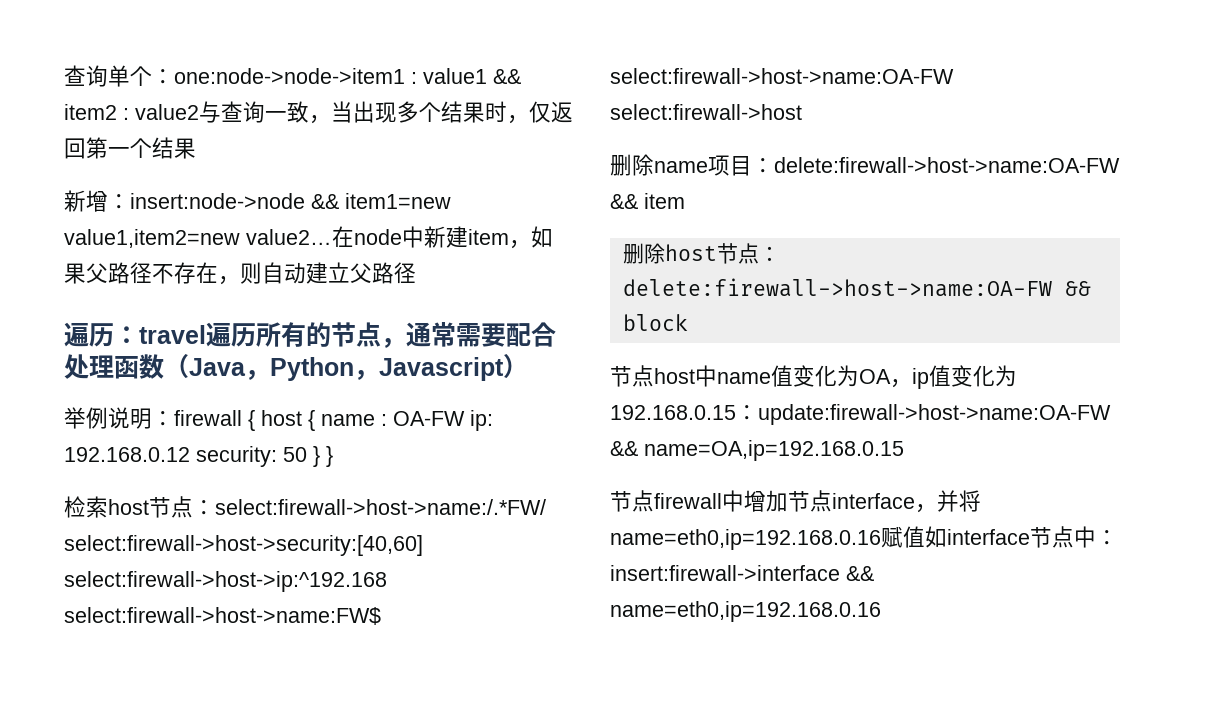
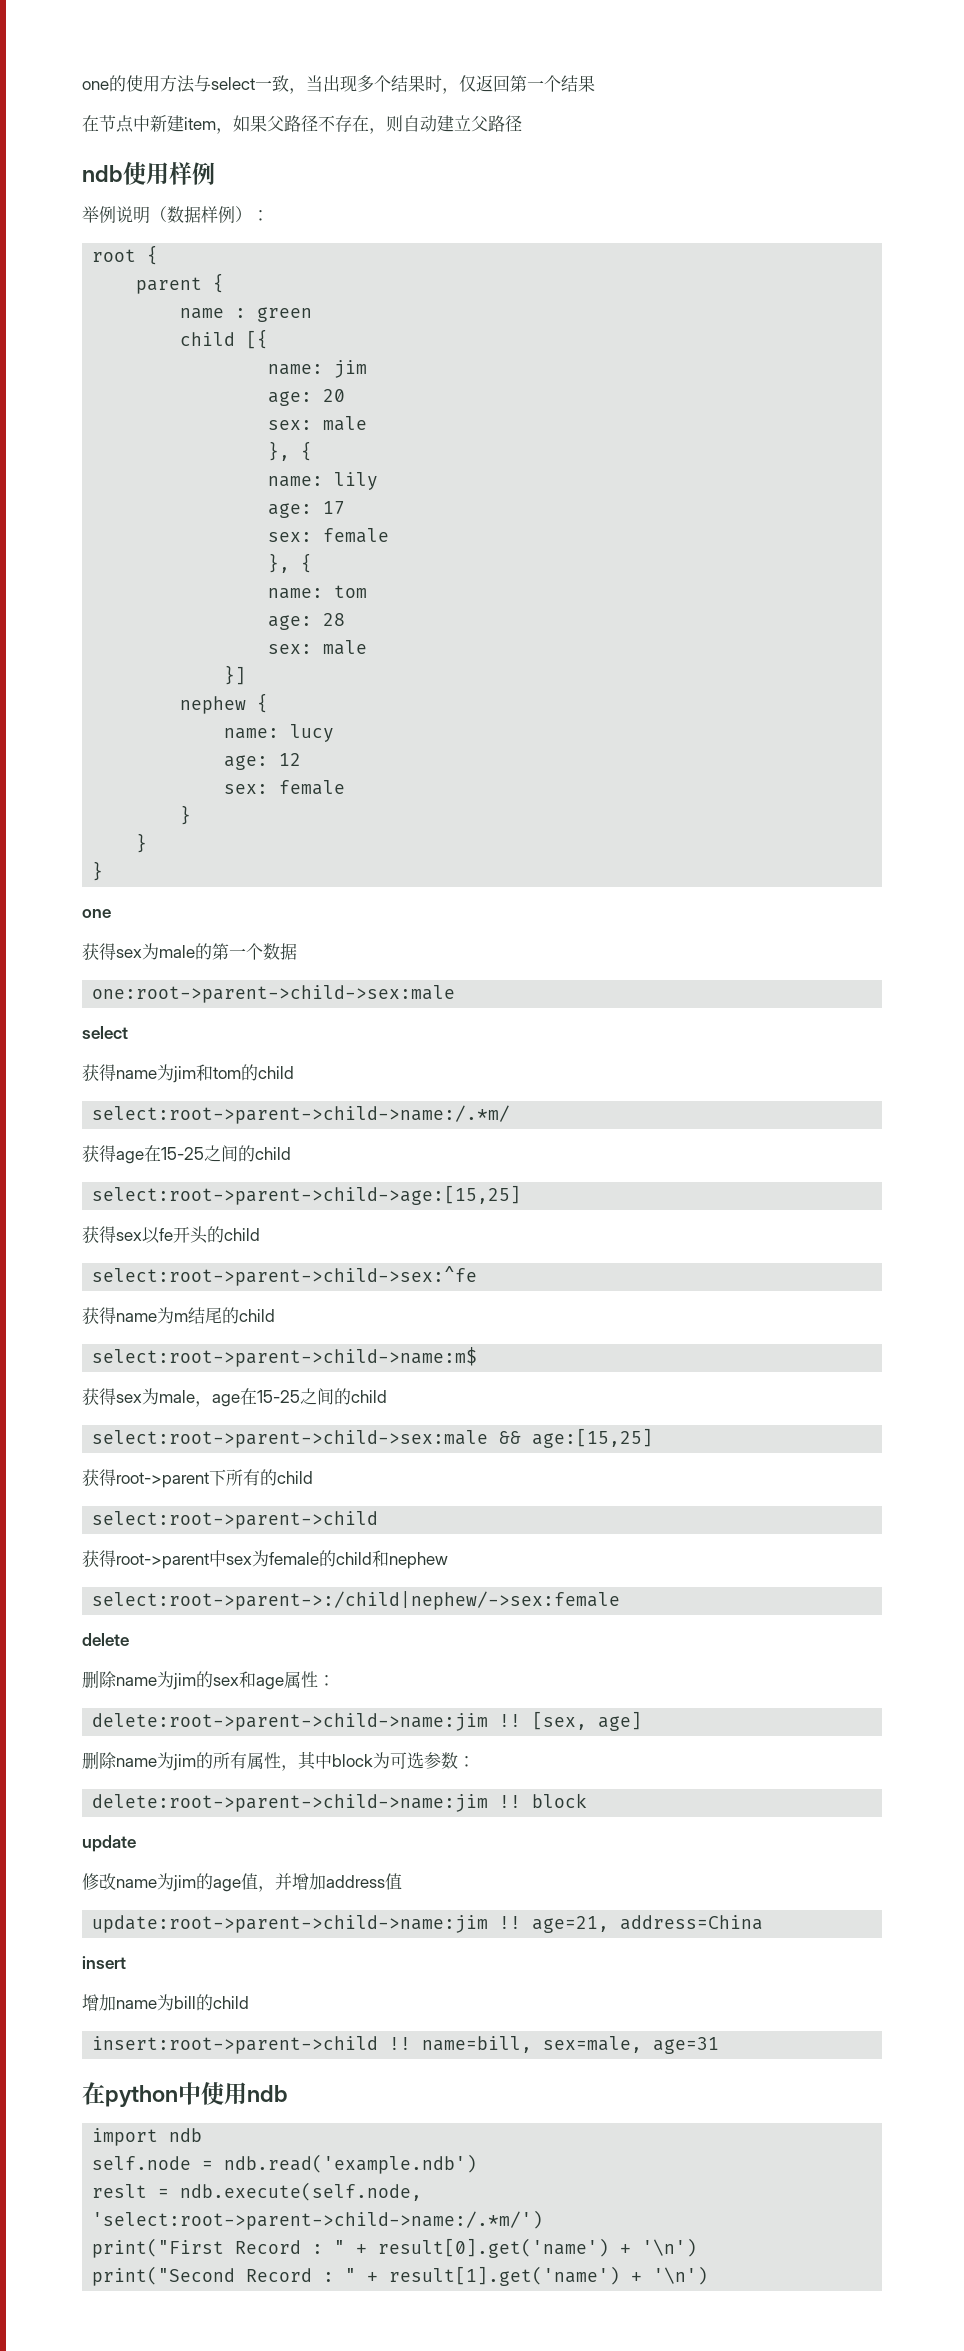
- 查询单个：one:node->node->item1 : value1 && item2 : value2与查询一致，当出现多个结果时，仅返回第一个结果
+ one的使用方法与select一致，当出现多个结果时，仅返回第一个结果
- 新增：insert:node->node && item1=new value1,item2=new value2…在node中新建item，如果父路径不存在，则自动建立父路径
+ 在节点中新建item，如果父路径不存在，则自动建立父路径
- 遍历：travel遍历所有的节点，通常需要配合处理函数（Java，Python，Javascript）
+ ndb使用样例
- 举例说明：firewall { host { name : OA-FW ip: 192.168.0.12 security: 50 } }
- 检索host节点：select:firewall->host->name:/.*FW/ select:firewall->host->security:[40,60] select:firewall->host->ip:^192.168 select:firewall->host->name:FW$ select:firewall->host->name:OA-FW select:firewall->host
- 删除name项目：delete:firewall->host->name:OA-FW && item
- 删除host节点：delete:firewall->host->name:OA-FW && block
+ 举例说明（数据样例）：
+ root {
+ parent {
+ name : green
+ child [{
+ name: jim
+ age: 20
+ sex: male
+ }, {
+ name: lily
+ age: 17
+ sex: female
+ }, {
+ name: tom
+ age: 28
+ sex: male
+ }]
+ nephew {
+ name: lucy
+ age: 12
+ sex: female
+ }
+ }
+ }
+ one
+ 获得sex为male的第一个数据
+ one:root->parent->child->sex:male
+ select
+ 获得name为jim和tom的child
+ select:root->parent->child->name:/.*m/
+ 获得age在15-25之间的child
+ select:root->parent->child->age:[15,25]
+ 获得sex以fe开头的child
+ select:root->parent->child->sex:^fe
+ 获得name为m结尾的child
+ select:root->parent->child->name:m$
+ 获得sex为male，age在15-25之间的child
+ select:root->parent->child->sex:male && age:[15,25]
+ 获得root->parent下所有的child
+ select:root->parent->child
+ 获得root->parent中sex为female的child和nephew
+ select:root->parent->:/child|nephew/->sex:female
+ delete
+ 删除name为jim的sex和age属性：
+ delete:root->parent->child->name:jim !! [sex, age]
+ 删除name为jim的所有属性，其中block为可选参数：
+ delete:root->parent->child->name:jim !! block
- 节点host中name值变化为OA，ip值变化为192.168.0.15：update:firewall->host->name:OA-FW && name=OA,ip=192.168.0.15
- 节点firewall中增加节点interface，并将name=eth0,ip=192.168.0.16赋值如interface节点中：insert:firewall->interface && name=eth0,ip=192.168.0.16
+ update
+ 修改name为jim的age值，并增加address值
+ update:root->parent->child->name:jim !! age=21, address=China
+ insert
+ 增加name为bill的child
+ insert:root->parent->child !! name=bill, sex=male, age=31
+ 在python中使用ndb
+ import ndb
+ self.node = ndb.read('example.ndb')
+ reslt = ndb.execute(self.node, 'select:root->parent->child->name:/.*m/')
+ print("First Record : " + result[0].get('name') + '\n')
+ print("Second Record : " + result[1].get('name') + '\n')

